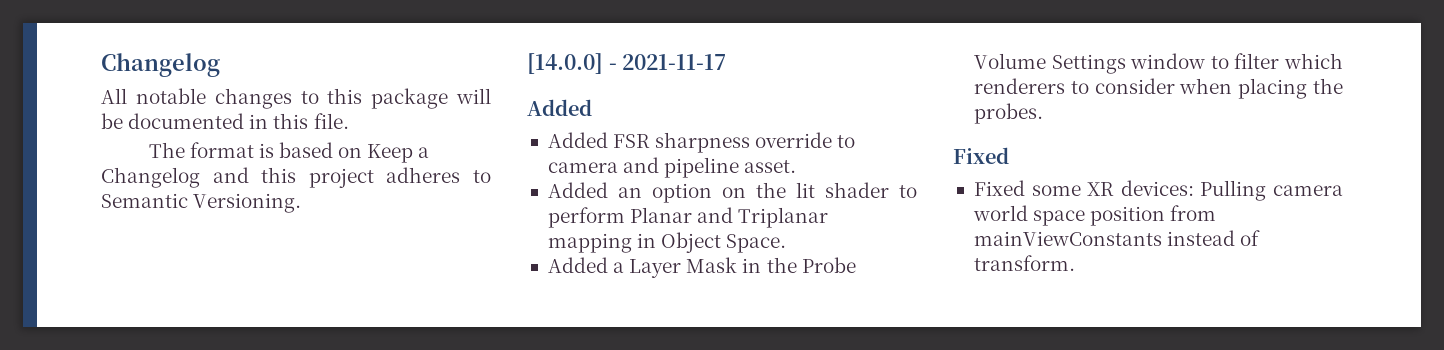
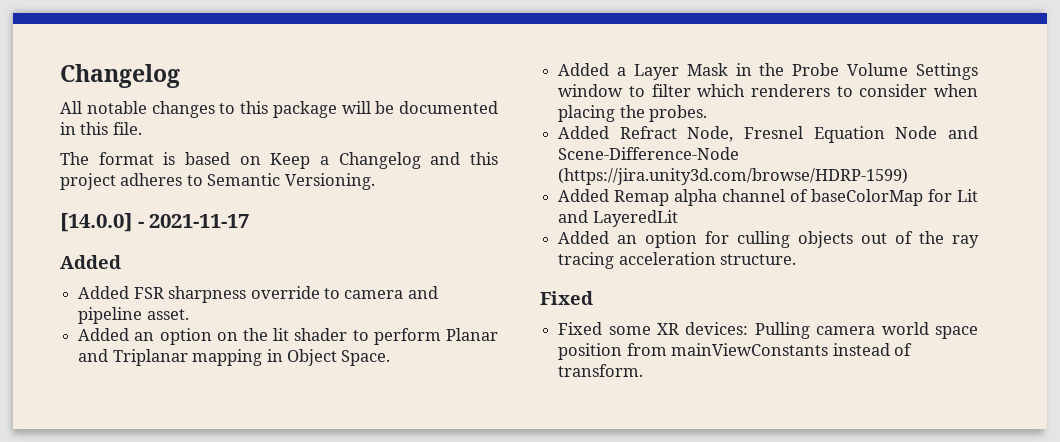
+ Added Refract Node, Fresnel Equation Node and Scene-Difference-Node (https://jira.unity3d.com/browse/HDRP-1599)
+ Added Remap alpha channel of baseColorMap for Lit and LayeredLit
+ Added an option for culling objects out of the ray tracing acceleration structure.

